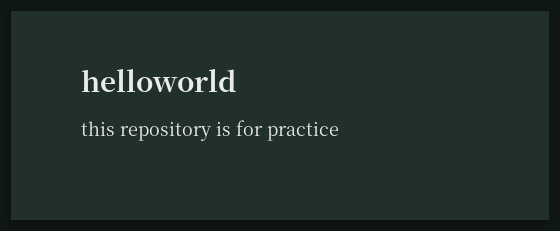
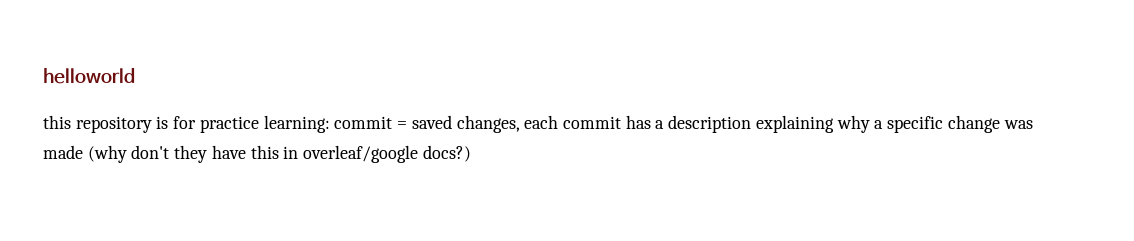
- this repository is for practice
+ this repository is for practice learning: commit = saved changes, each commit has a description explaining why a specific change was made (why don't they have this in overleaf/google docs?)

